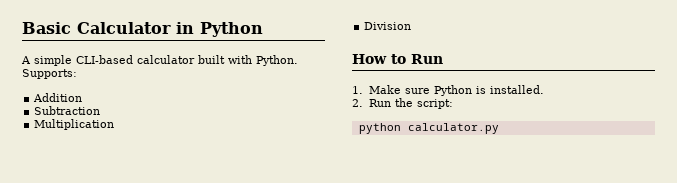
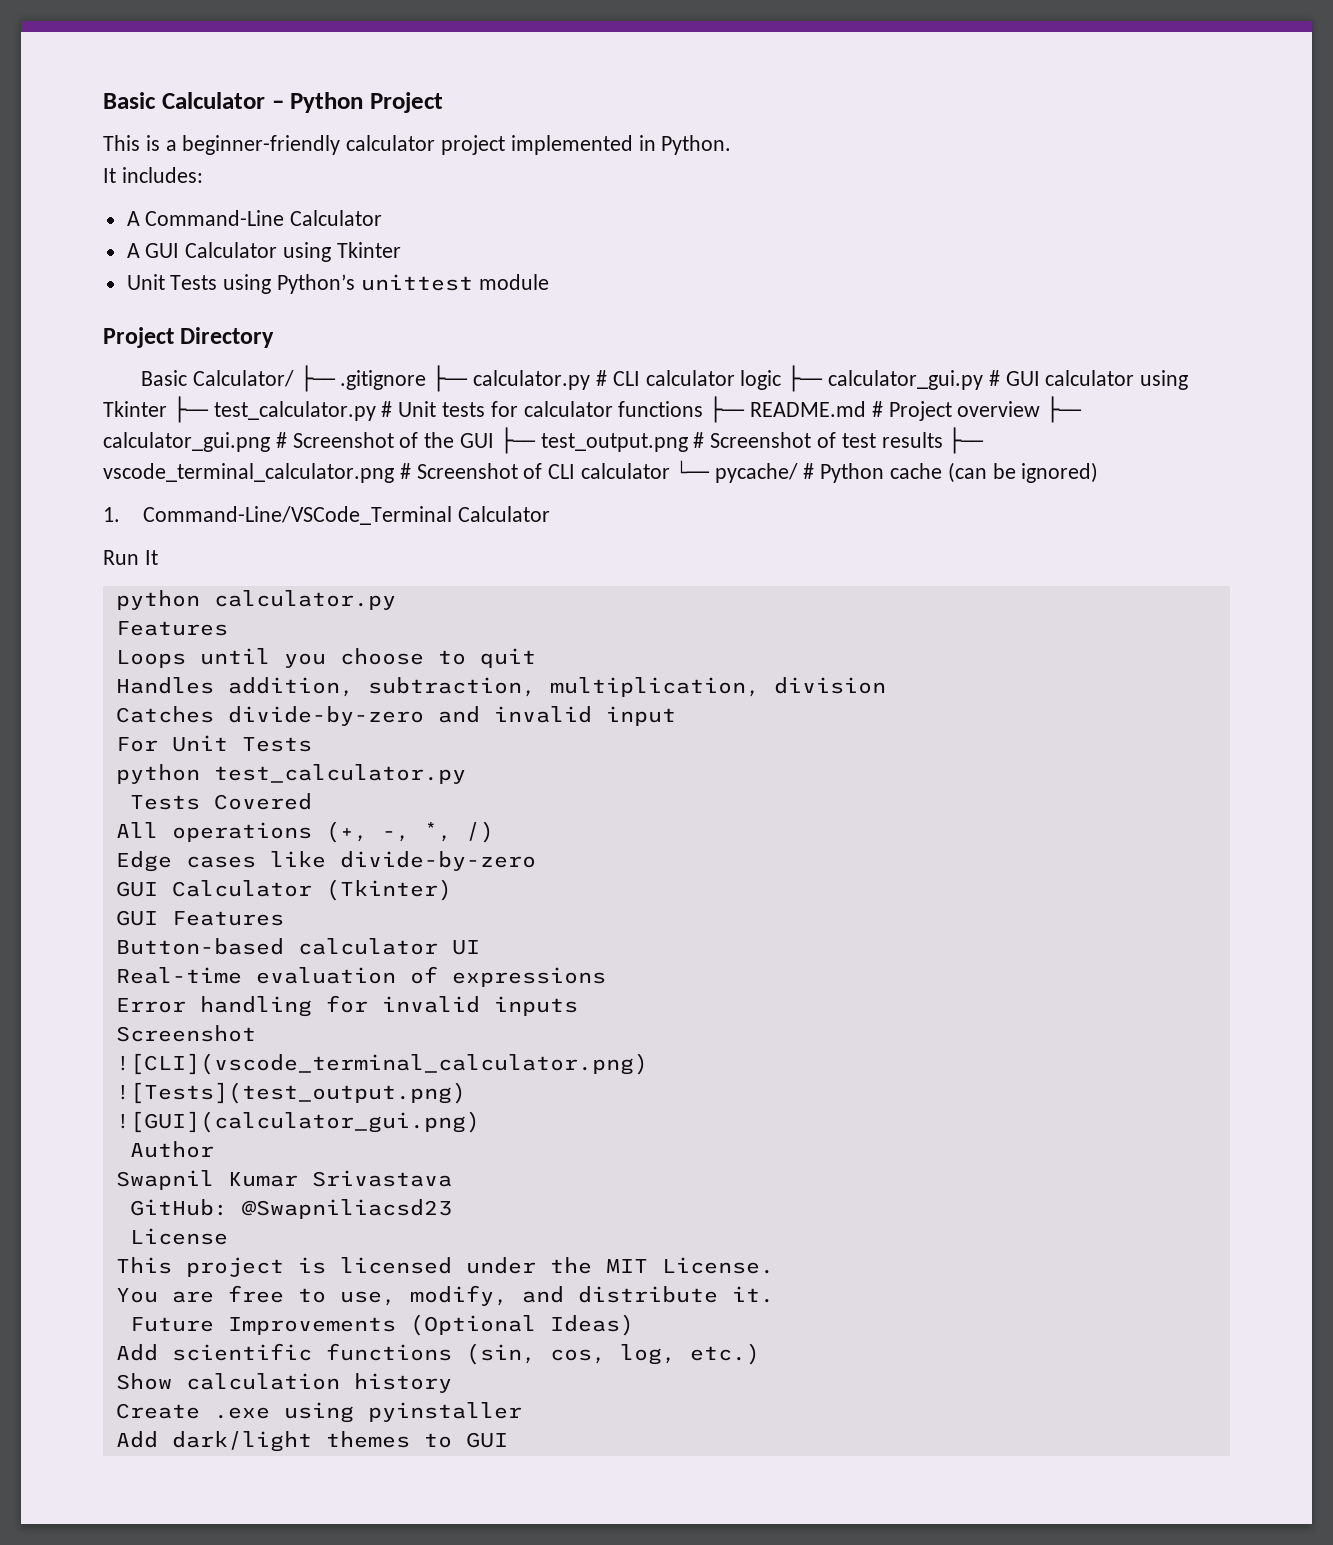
- Basic Calculator in Python
- A simple CLI-based calculator built with Python. Supports:
- Addition
- Subtraction
- Multiplication
- Division
- How to Run
- 1. Make sure Python is installed.
- 2. Run the script:
+ Basic Calculator – Python Project
+ This is a beginner-friendly calculator project implemented in Python.
+ It includes:
+ A Command-Line Calculator
+ A GUI Calculator using Tkinter
+ Unit Tests using Python’s unittest module
+ Project Directory
+ Basic Calculator/ ├── .gitignore ├── calculator.py # CLI calculator logic ├── calculator_gui.py # GUI calculator using Tkinter ├── test_calculator.py # Unit tests for calculator functions ├── README.md # Project overview ├── calculator_gui.png # Screenshot of the GUI ├── test_output.png # Screenshot of test results ├── vscode_terminal_calculator.png # Screenshot of CLI calculator └── pycache/ # Python cache (can be ignored)
+ 1. Command-Line/VSCode_Terminal Calculator
+ Run It
  python calculator.py
+ Features
+ Loops until you choose to quit
+ Handles addition, subtraction, multiplication, division
+ Catches divide-by-zero and invalid input
+ For Unit Tests
+ python test_calculator.py
+ Tests Covered
+ All operations (+, -, *, /)
+ Edge cases like divide-by-zero
+ GUI Calculator (Tkinter)
+ GUI Features
+ Button-based calculator UI
+ Real-time evaluation of expressions
+ Error handling for invalid inputs
+ Screenshot
+ ![CLI](vscode_terminal_calculator.png)
+ ![Tests](test_output.png)
+ ![GUI](calculator_gui.png)
+ Author
+ Swapnil Kumar Srivastava
+ GitHub: @Swapniliacsd23
+ License
+ This project is licensed under the MIT License.
+ You are free to use, modify, and distribute it.
+ Future Improvements (Optional Ideas)
+ Add scientific functions (sin, cos, log, etc.)
+ Show calculation history
+ Create .exe using pyinstaller
+ Add dark/light themes to GUI

